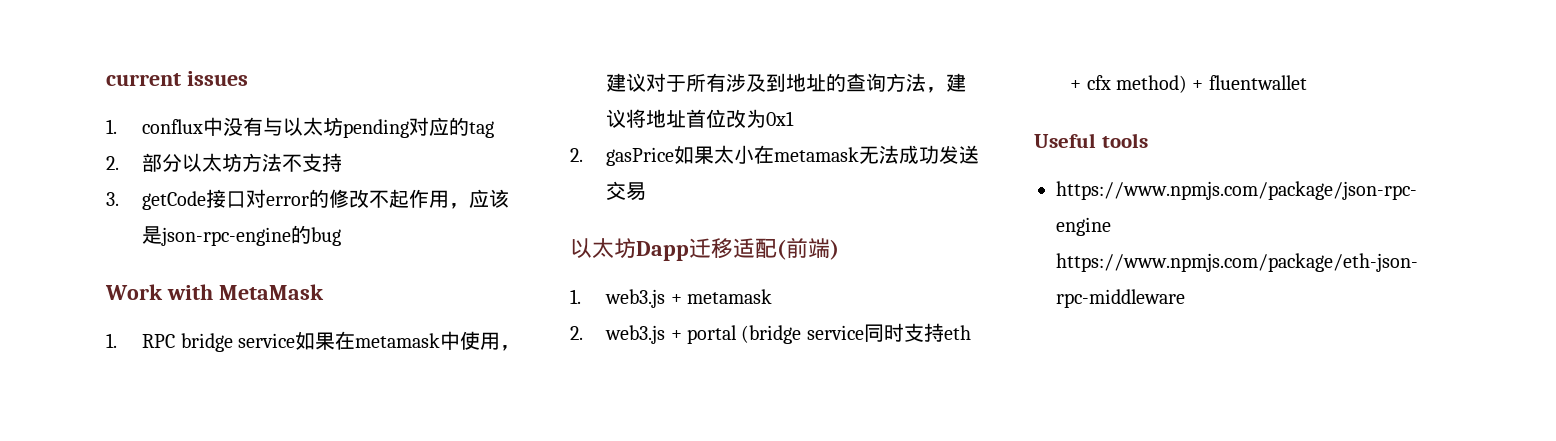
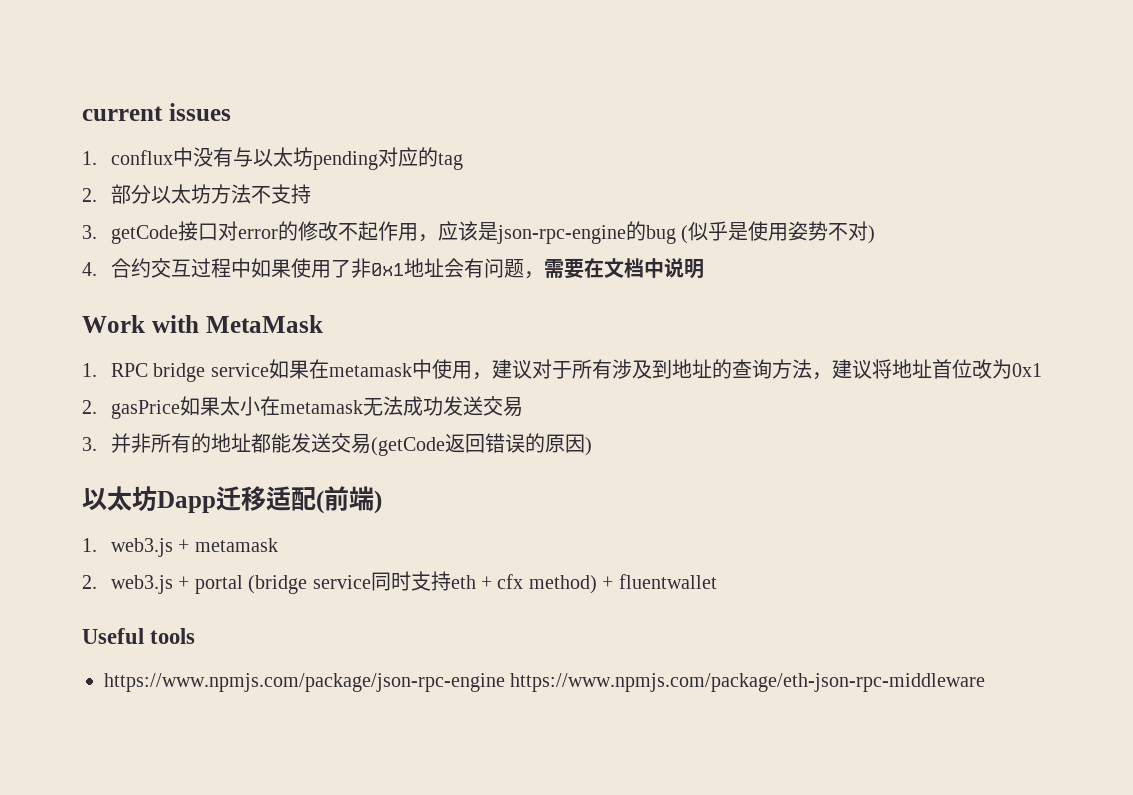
- 3. getCode接口对error的修改不起作用，应该是json-rpc-engine的bug
+ 3. getCode接口对error的修改不起作用，应该是json-rpc-engine的bug (似乎是使用姿势不对)
+ 4.合约交互过程中如果使用了非0x1地址会有问题，需要在文档中说明
+ 3.并非所有的地址都能发送交易(getCode返回错误的原因)

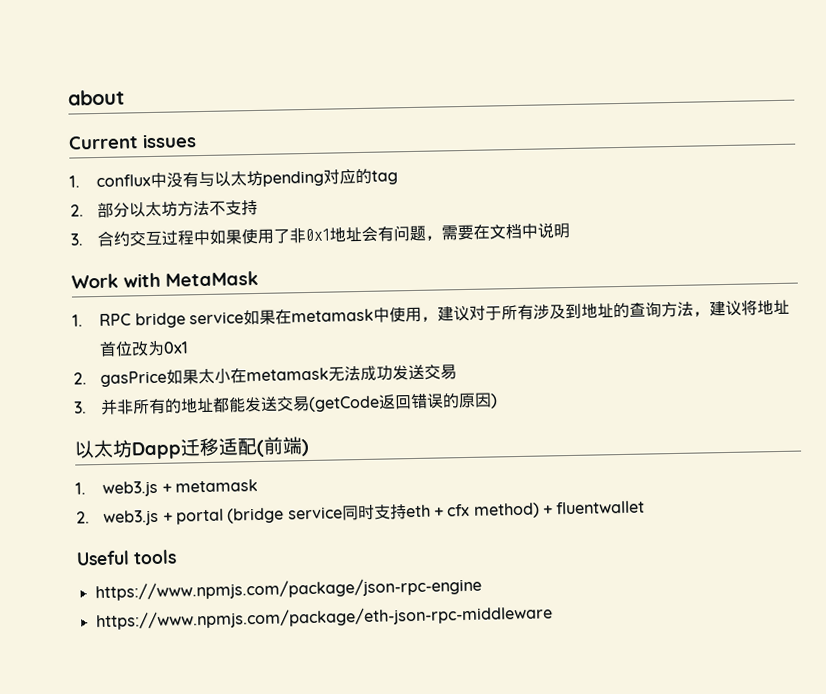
- current issues
+ about
+ Current issues
- 3. getCode接口对error的修改不起作用，应该是json-rpc-engine的bug (似乎是使用姿势不对)
- 4.合约交互过程中如果使用了非0x1地址会有问题，需要在文档中说明
+ 3.合约交互过程中如果使用了非0x1地址会有问题，需要在文档中说明
- https://www.npmjs.com/package/json-rpc-engine https://www.npmjs.com/package/eth-json-rpc-middleware
+ https://www.npmjs.com/package/json-rpc-engine
+ https://www.npmjs.com/package/eth-json-rpc-middleware

